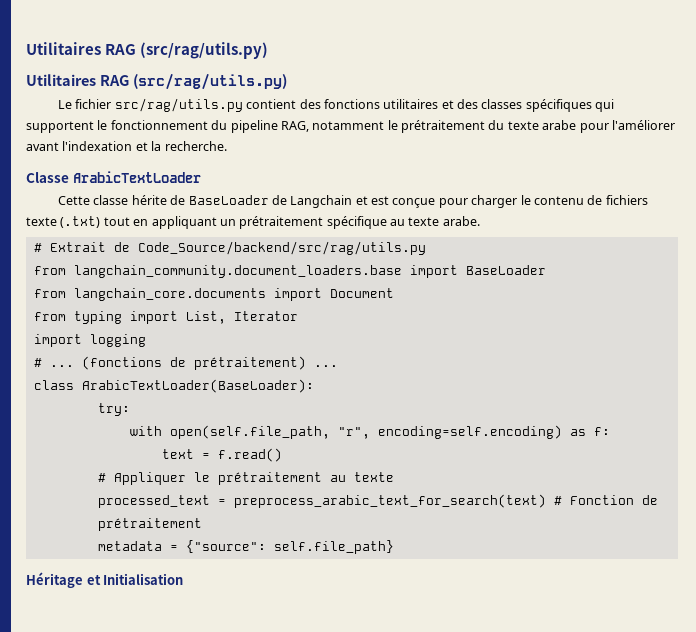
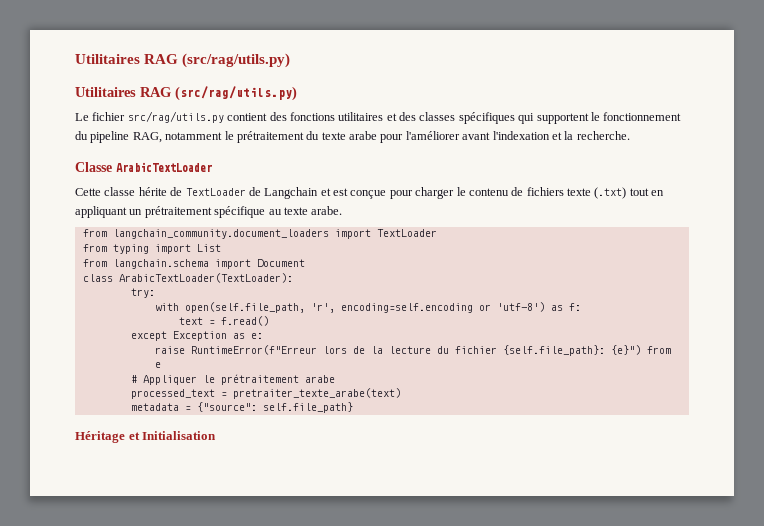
- Cette classe hérite de BaseLoader de Langchain et est conçue pour charger le contenu de fichiers texte (.txt) tout en appliquant un prétraitement spécifique au texte arabe.
+ Cette classe hérite de TextLoader de Langchain et est conçue pour charger le contenu de fichiers texte (.txt) tout en appliquant un prétraitement spécifique au texte arabe.
- # Extrait de Code_Source/backend/src/rag/utils.py
- from langchain_community.document_loaders.base import BaseLoader
- from langchain_core.documents import Document
- from typing import List, Iterator
- import logging
- # ... (fonctions de prétraitement) ...
+ from langchain_community.document_loaders import TextLoader
+ from typing import List
+ from langchain.schema import Document
- class ArabicTextLoader(BaseLoader):
+ class ArabicTextLoader(TextLoader):
- with open(self.file_path, "r", encoding=self.encoding) as f:
+ with open(self.file_path, 'r', encoding=self.encoding or 'utf-8') as f:
+ except Exception as e:
+ raise RuntimeError(f"Erreur lors de la lecture du fichier {self.file_path}: {e}") from e
- # Appliquer le prétraitement au texte
+ # Appliquer le prétraitement arabe
- processed_text = preprocess_arabic_text_for_search(text) # Fonction de prétraitement
+ processed_text = pretraiter_texte_arabe(text)

